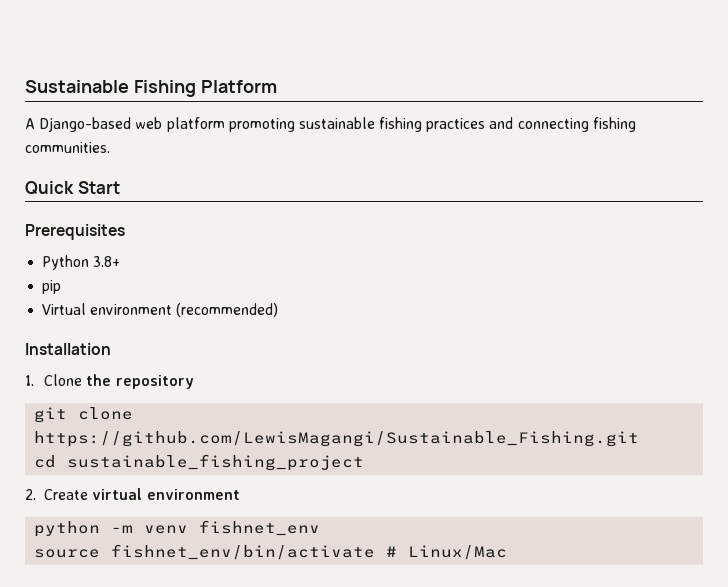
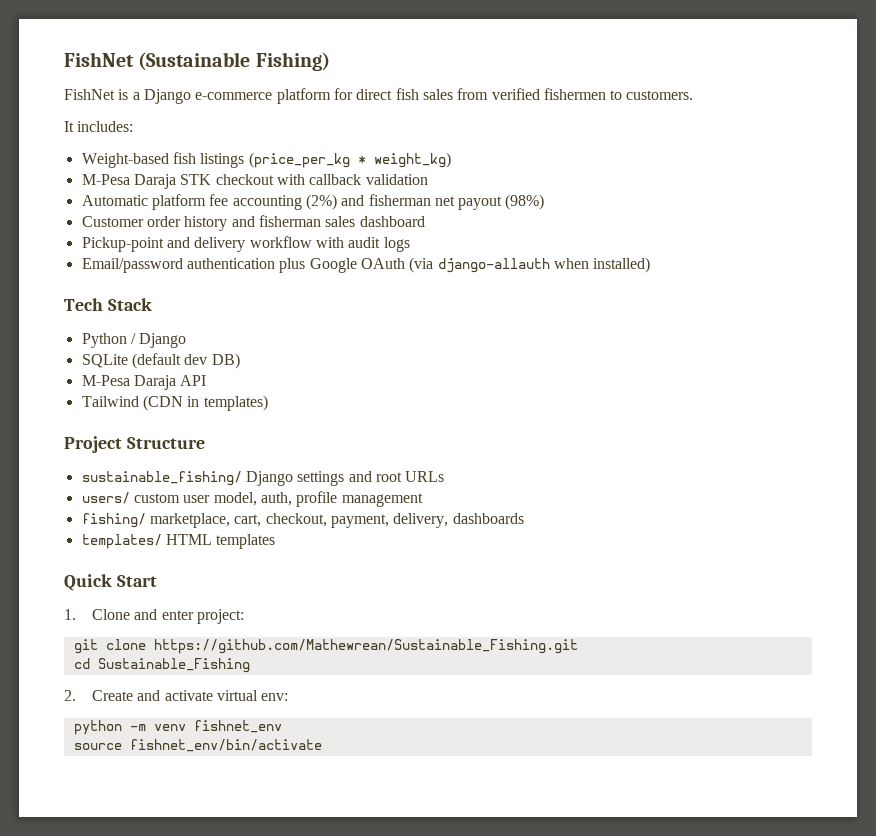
- Sustainable Fishing Platform
- A Django-based web platform promoting sustainable fishing practices and connecting fishing communities.
+ FishNet (Sustainable Fishing)
+ FishNet is a Django e-commerce platform for direct fish sales from verified fishermen to customers.
+ It includes:
+ Weight-based fish listings (price_per_kg * weight_kg)
+ M-Pesa Daraja STK checkout with callback validation
+ Automatic platform fee accounting (2%) and fisherman net payout (98%)
+ Customer order history and fisherman sales dashboard
+ Pickup-point and delivery workflow with audit logs
+ Email/password authentication plus Google OAuth (via django-allauth when installed)
+ Tech Stack
+ Python / Django
+ SQLite (default dev DB)
+ M-Pesa Daraja API
+ Tailwind (CDN in templates)
+ Project Structure
+ sustainable_fishing/ Django settings and root URLs
+ users/ custom user model, auth, profile management
+ fishing/ marketplace, cart, checkout, payment, delivery, dashboards
+ templates/ HTML templates
  Quick Start
- Prerequisites
- Python 3.8+
- pip
- Virtual environment (recommended)
- Installation
- 1. Clone the repository
+ 1. Clone and enter project:
- git clone https://github.com/LewisMagangi/Sustainable_Fishing.git
+ git clone https://github.com/Mathewrean/Sustainable_Fishing.git
- cd sustainable_fishing_project
+ cd Sustainable_Fishing
- 2. Create virtual environment
+ 2. Create and activate virtual env:
- source fishnet_env/bin/activate # Linux/Mac
+ source fishnet_env/bin/activate

